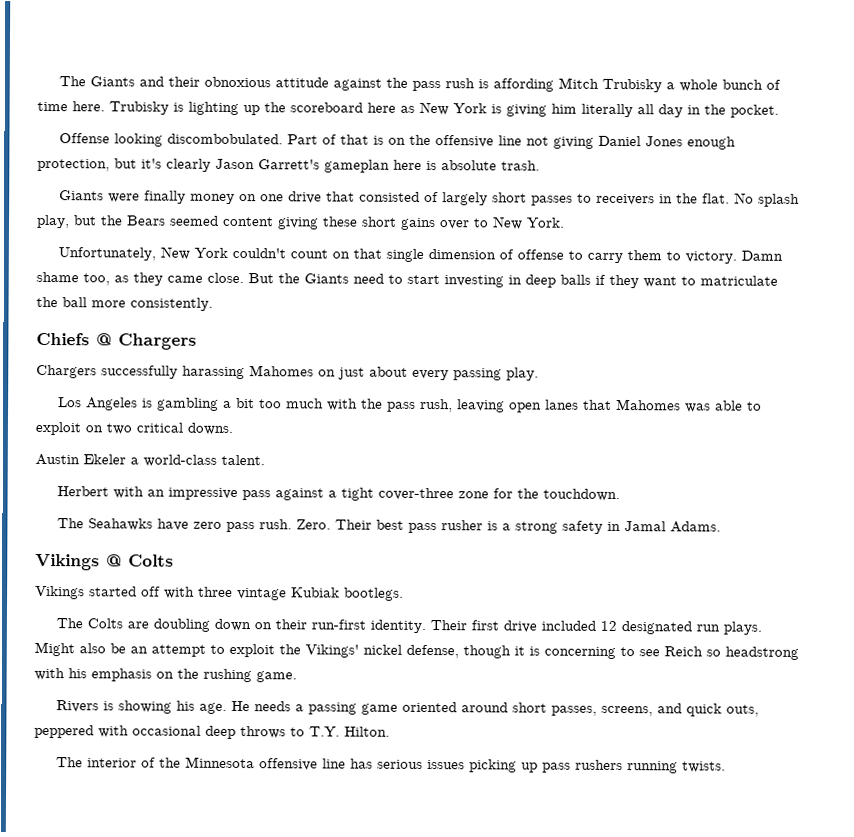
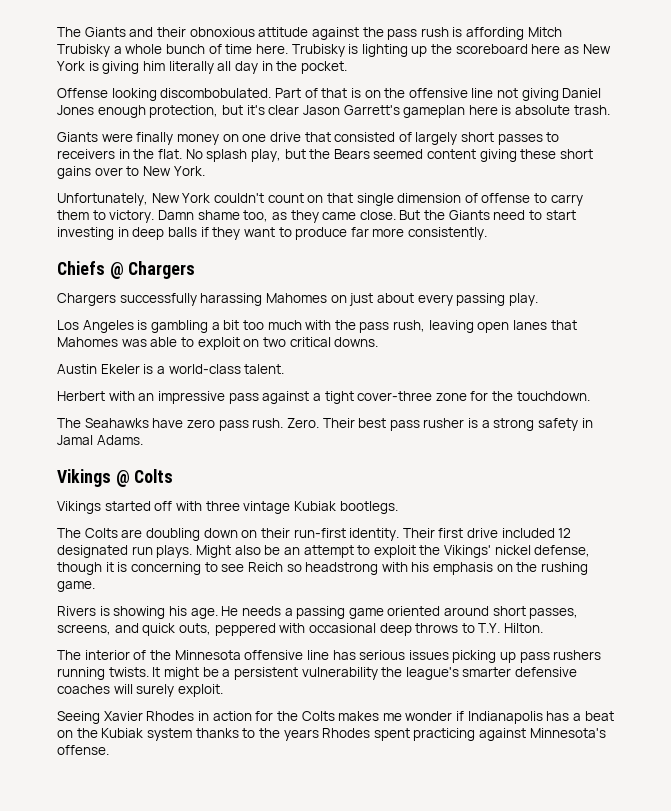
- Part of that is on the offensive line not giving Daniel Jones enough protection, but it's clearly Jason Garrett's gameplan here is absolute trash.
+ Part of that is on the offensive line not giving Daniel Jones enough protection, but it's clear Jason Garrett's gameplan here is absolute trash.
- But the Giants need to start investing in deep balls if they want to matriculate the ball more consistently.
+ But the Giants need to start investing in deep balls if they want to produce far more consistently.
- Austin Ekeler a world-class talent.
+ Austin Ekeler is a world-class talent.
+ It might be a persistent vulnerability the league's smarter defensive coaches will surely exploit.
+ Seeing Xavier Rhodes in action for the Colts makes me wonder if Indianapolis has a beat on the Kubiak system thanks to the years Rhodes spent practicing against Minnesota's offense.

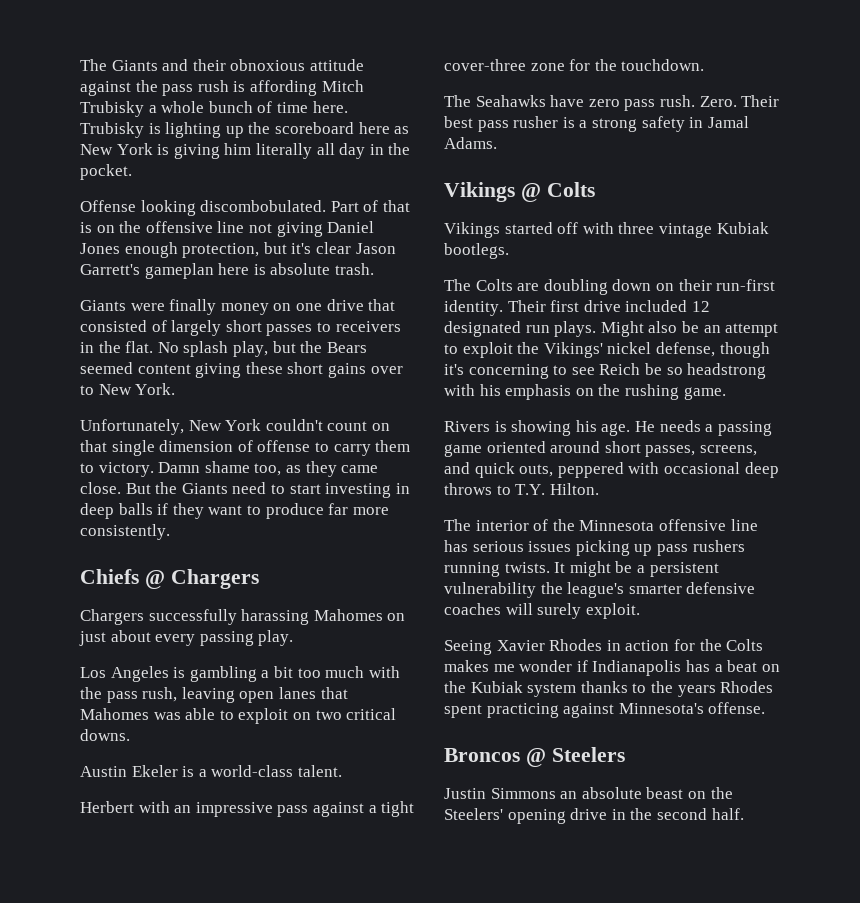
- Might also be an attempt to exploit the Vikings' nickel defense, though it is concerning to see Reich so headstrong with his emphasis on the rushing game.
+ Might also be an attempt to exploit the Vikings' nickel defense, though it's concerning to see Reich be so headstrong with his emphasis on the rushing game.
+ Broncos @ Steelers
+ Justin Simmons an absolute beast on the Steelers' opening drive in the second half.

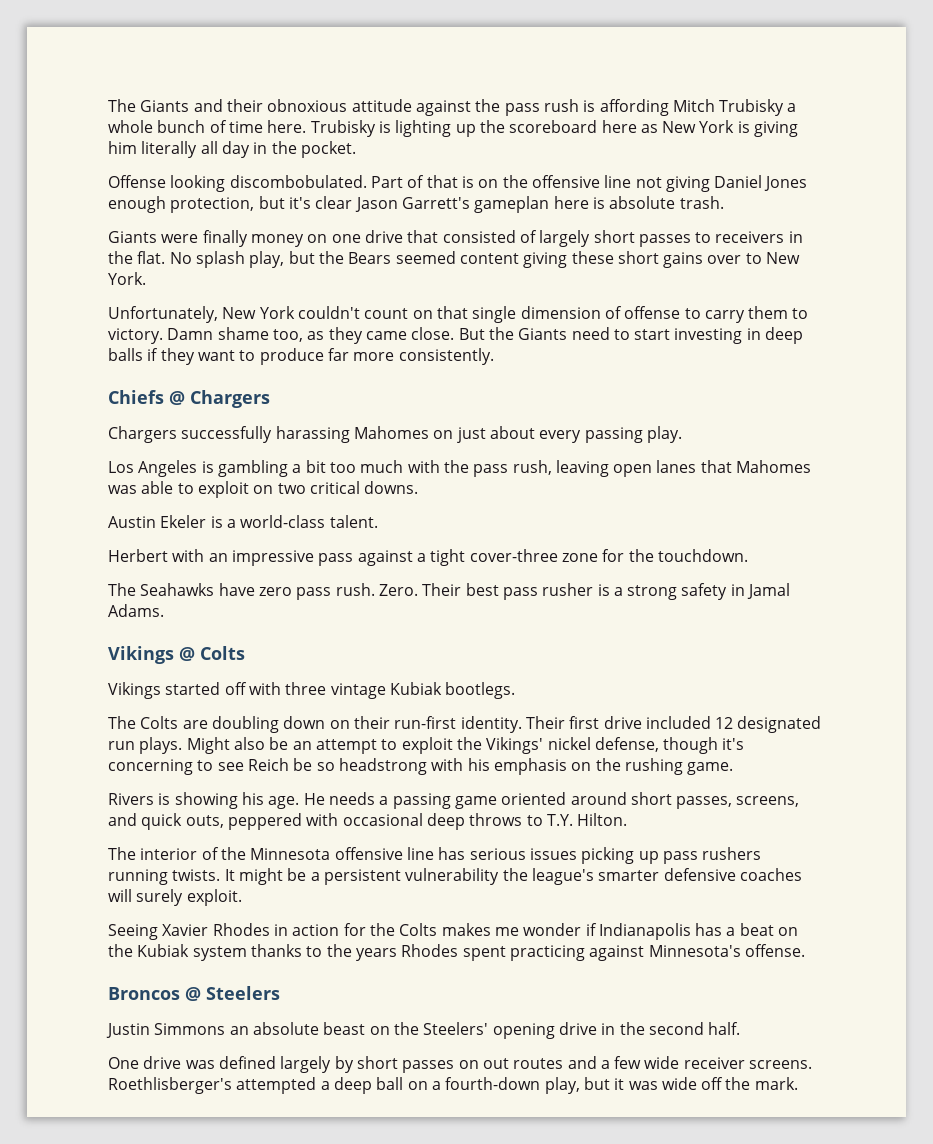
+ One drive was defined largely by short passes on out routes and a few wide receiver screens. Roethlisberger's attempted a deep ball on a fourth-down play, but it was wide off the mark.

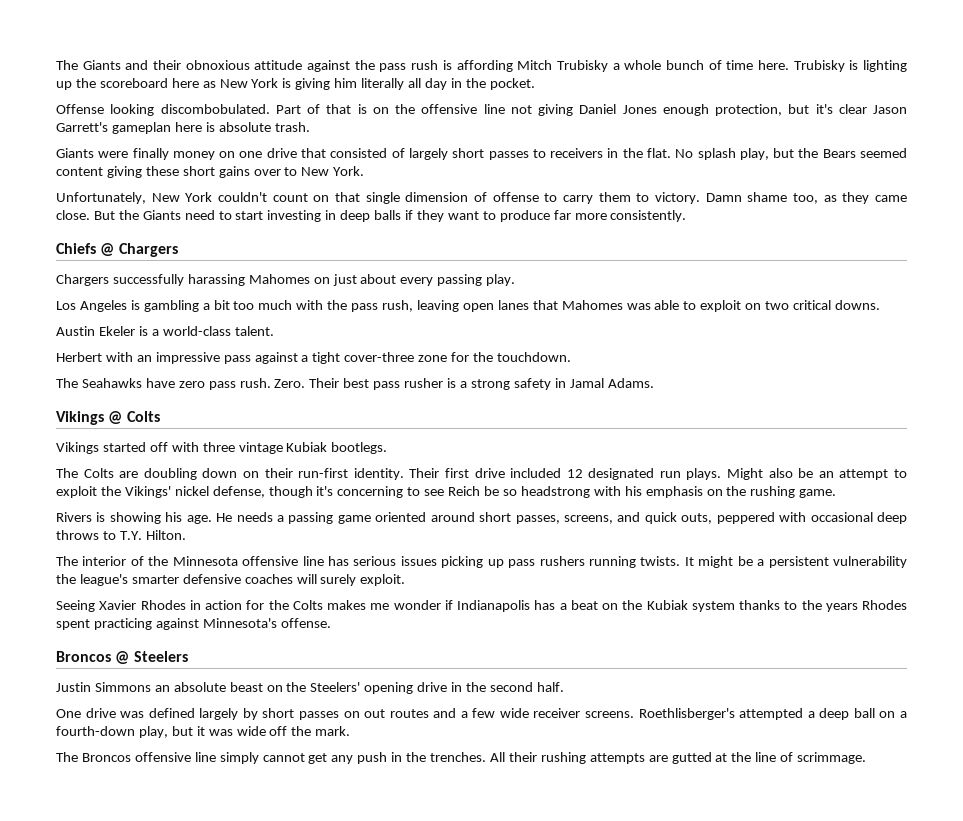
+ The Broncos offensive line simply cannot get any push in the trenches. All their rushing attempts are gutted at the line of scrimmage.

